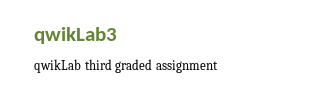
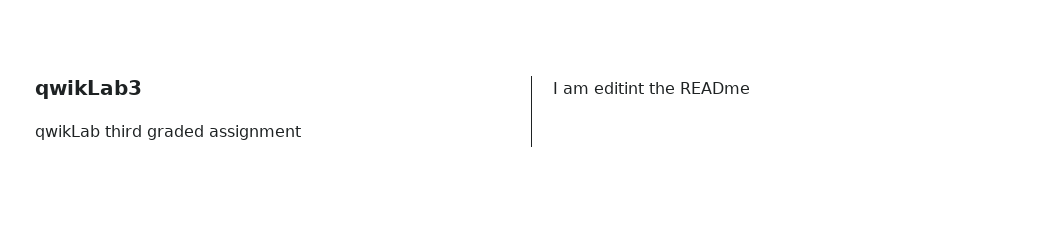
+ I am editint the READme

